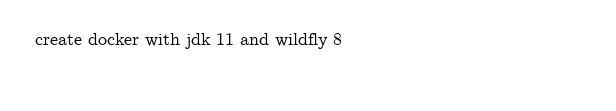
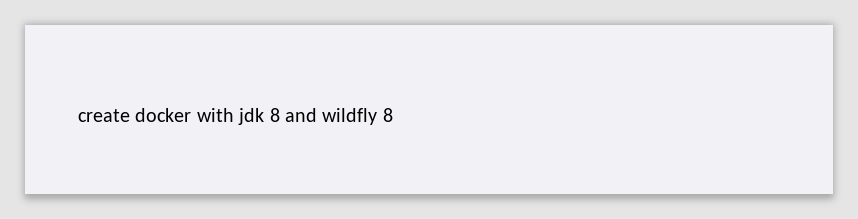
- create docker with jdk 11 and wildfly 8
+ create docker with jdk 8 and wildfly 8

